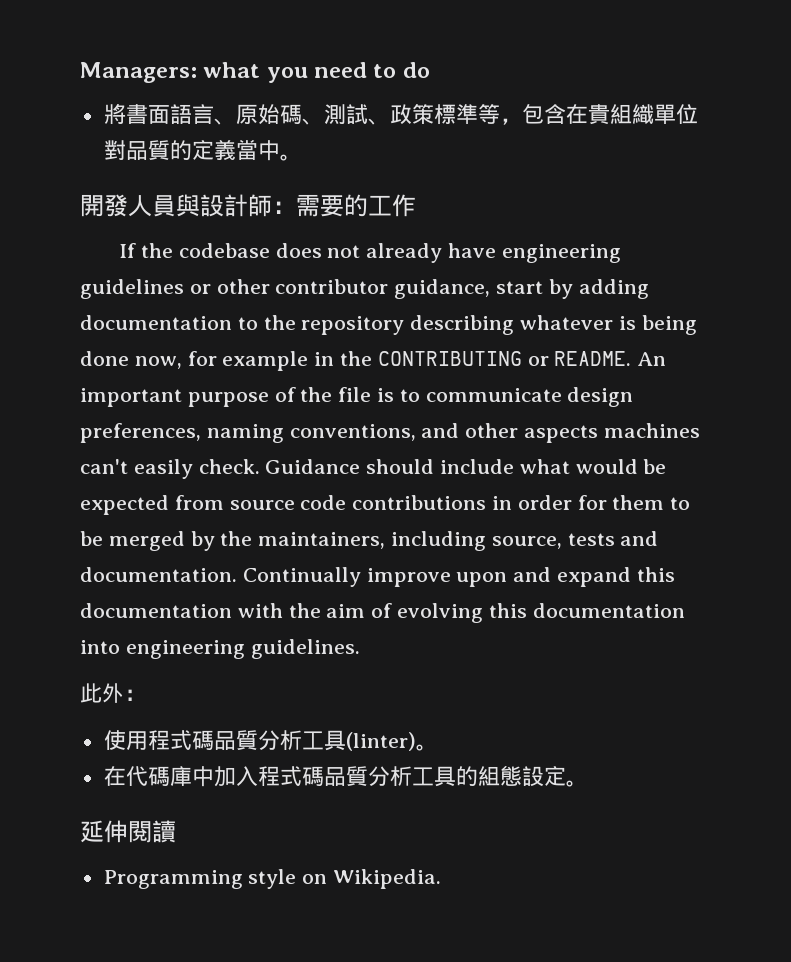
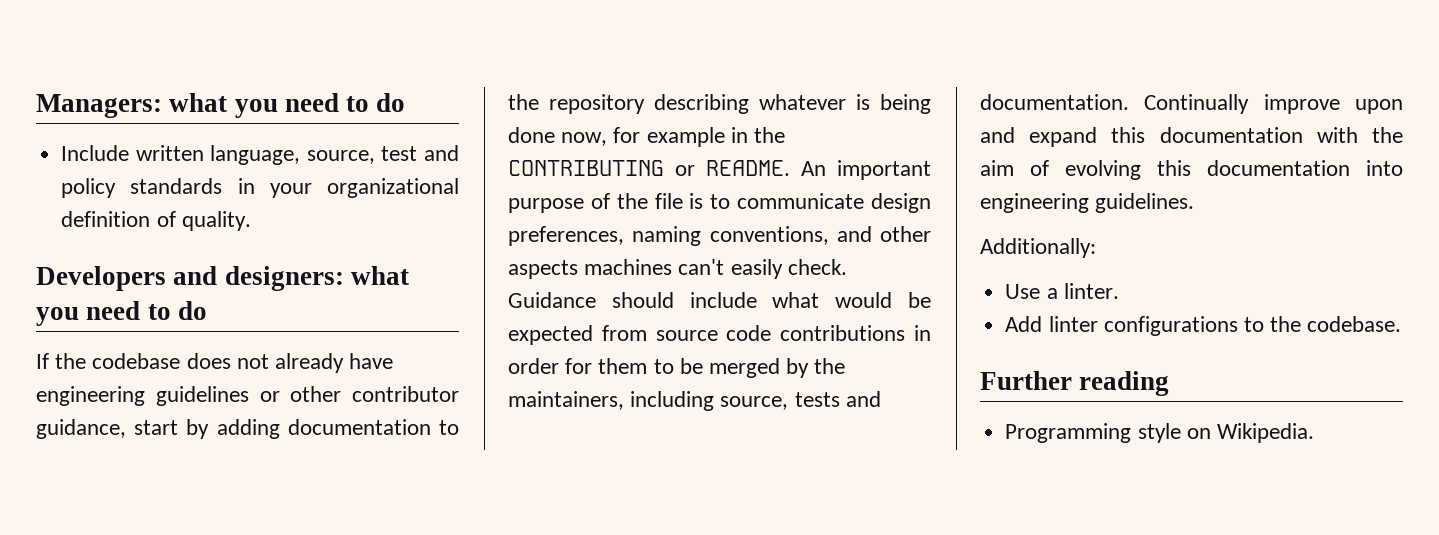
- 將書面語言、原始碼、測試、政策標準等，包含在貴組織單位對品質的定義當中。
- 開發人員與設計師：需要的工作
+ Include written language, source, test and policy standards in your organizational definition of quality.
+ Developers and designers: what you need to do
- 此外：
- 使用程式碼品質分析工具(linter)。
- 在代碼庫中加入程式碼品質分析工具的組態設定。
- 延伸閱讀
+ Additionally:
+ Use a linter.
+ Add linter configurations to the codebase.
+ Further reading

